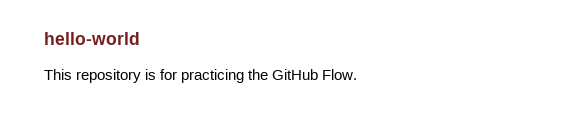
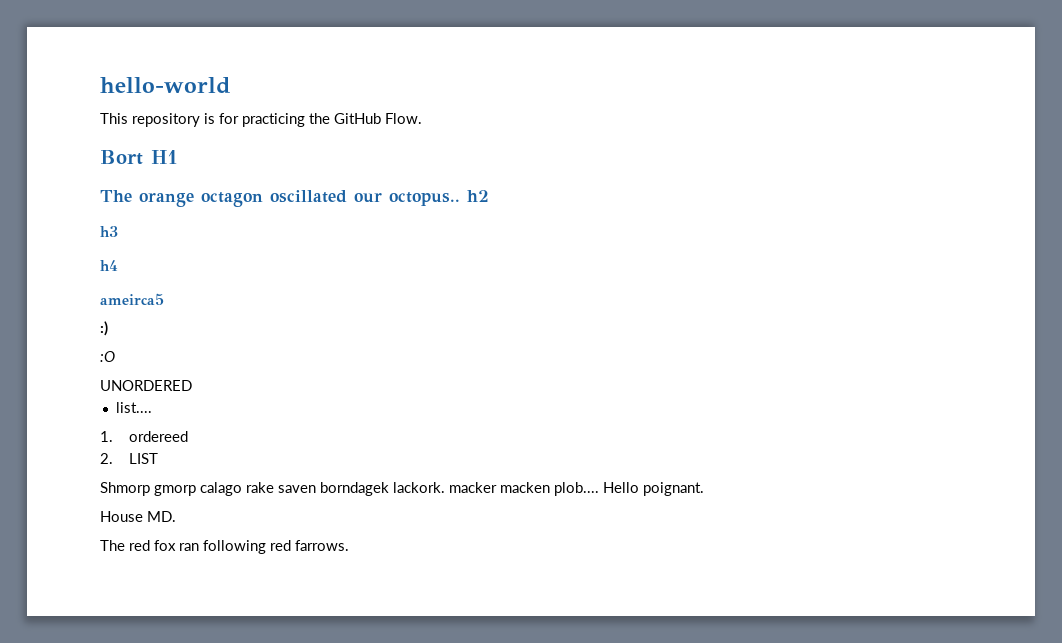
+ Bort H1
+ The orange octagon oscillated our octopus.. h2
+ h3
+ h4
+ ameirca5
+ :)
+ :O
+ UNORDERED
+ list....
+ 1. ordereed
+ 2. LIST
+ Shmorp gmorp calago rake saven borndagek lackork. macker macken plob.... Hello poignant.
+ House MD.
+ The red fox ran following red farrows.

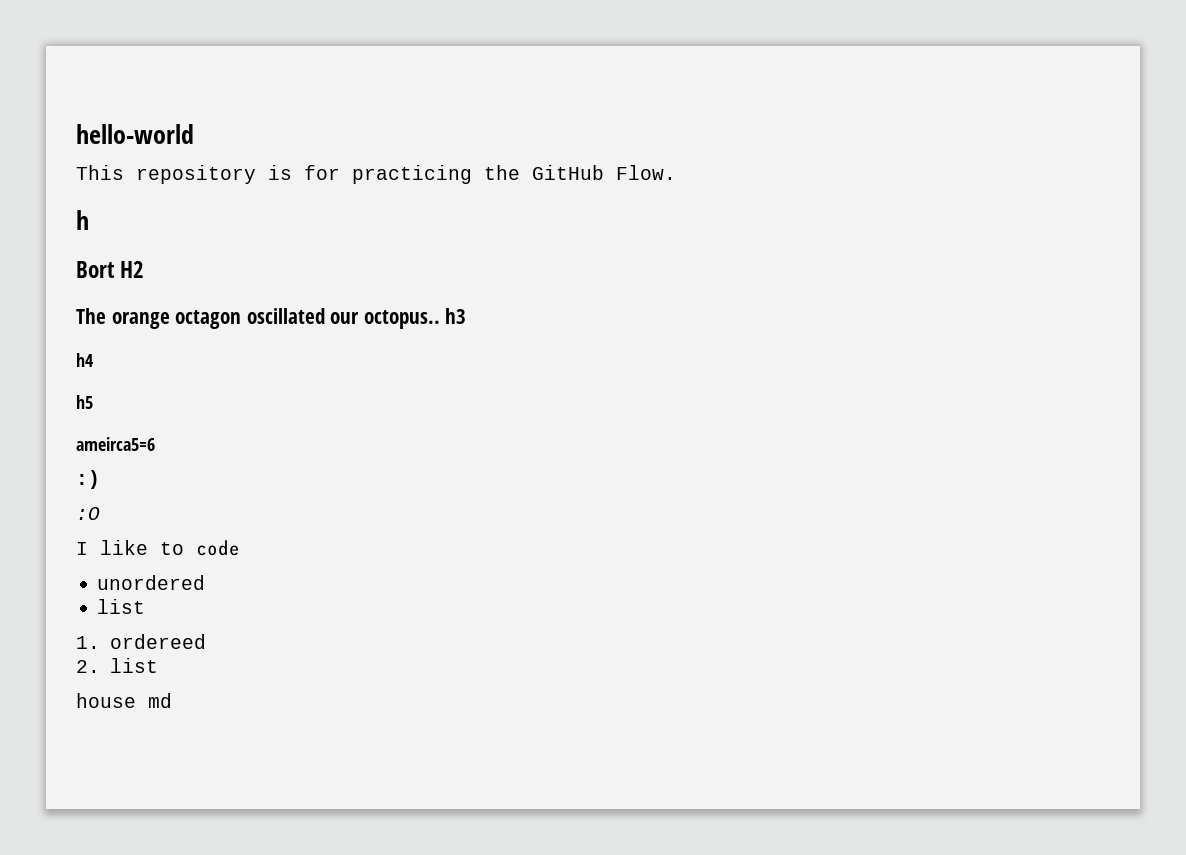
+ h
- Bort H1
+ Bort H2
- The orange octagon oscillated our octopus.. h2
- h3
+ The orange octagon oscillated our octopus.. h3
- ameirca5
+ h5
+ ameirca5=6
- UNORDERED
- list....
+ I like to code
+ unordered
+ list
  1. ordereed
- 2. LIST
- Shmorp gmorp calago rake saven borndagek lackork. macker macken plob.... Hello poignant.
- House MD.
- The red fox ran following red farrows.
+ 2. list
+ house md

